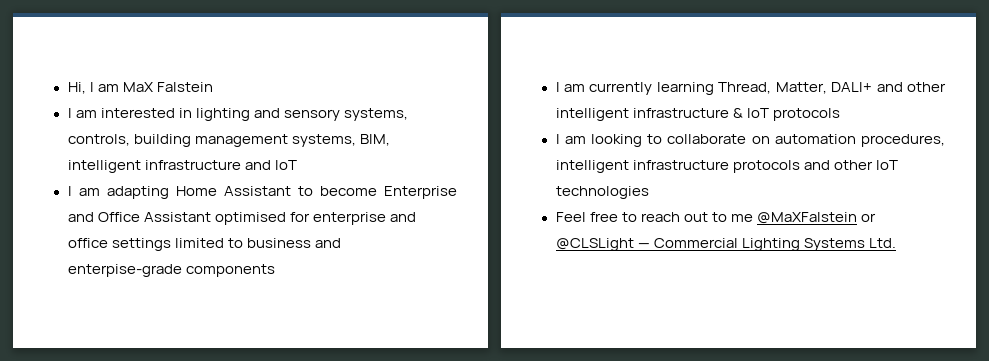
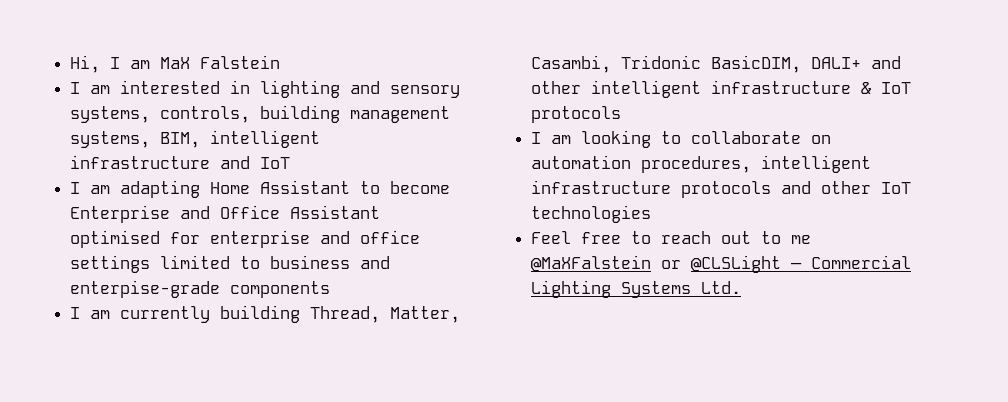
- I am currently learning Thread, Matter, DALI+ and other intelligent infrastructure & IoT protocols
+ I am currently building Thread, Matter, Casambi, Tridonic BasicDIM, DALI+ and other intelligent infrastructure & IoT protocols

